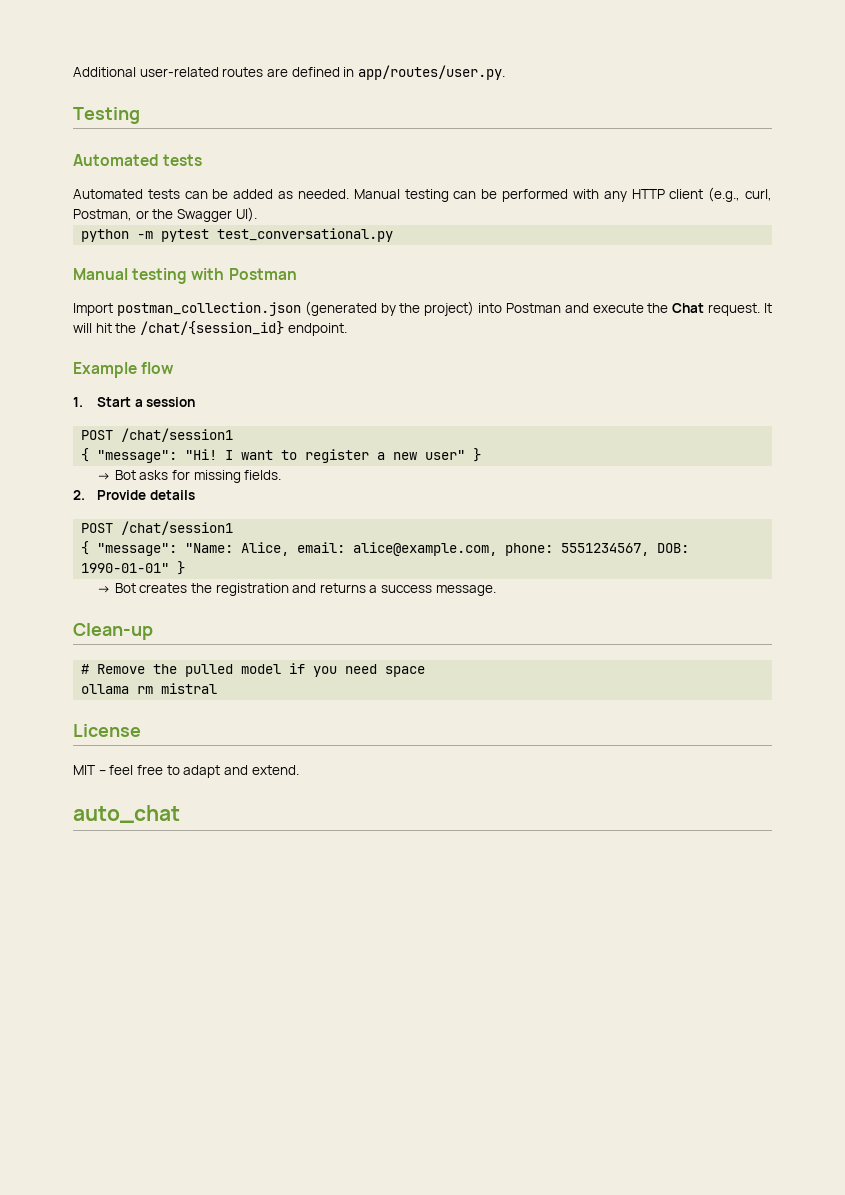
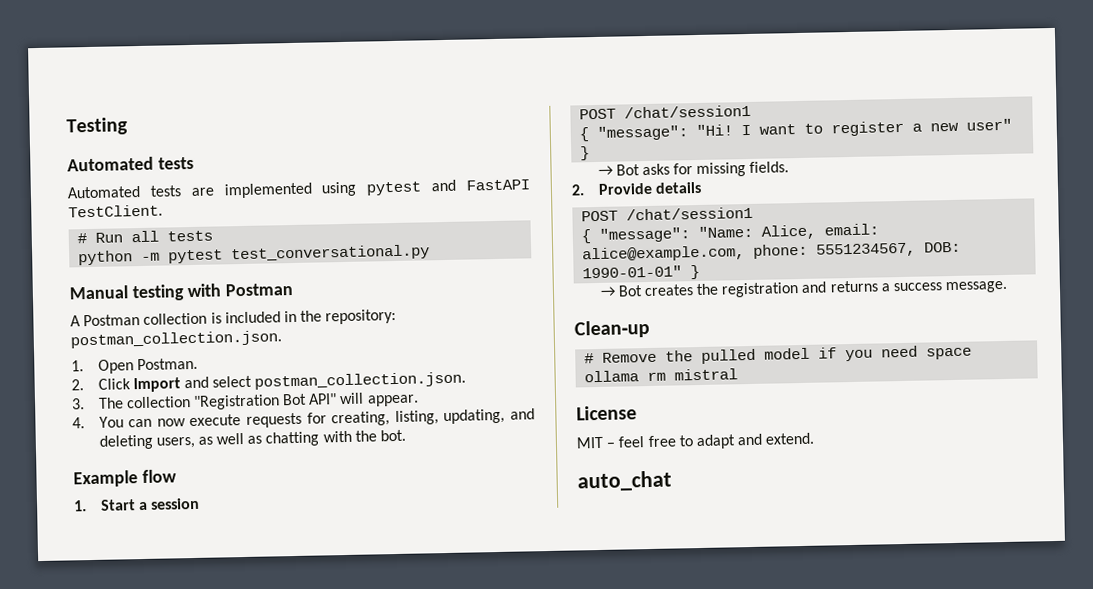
- Additional user‑related routes are defined in app/routes/user.py.
- Automated tests can be added as needed. Manual testing can be performed with any HTTP client (e.g., curl, Postman, or the Swagger UI).
+ Automated tests are implemented using pytest and FastAPI TestClient.
+ # Run all tests
- Import postman_collection.json (generated by the project) into Postman and execute the Chat request. It will hit the /chat/{session_id} endpoint.
+ A Postman collection is included in the repository: postman_collection.json.
+ 1. Open Postman.
+ 2. Click Import and select postman_collection.json.
+ 3. The collection "Registration Bot API" will appear.
+ 4. You can now execute requests for creating, listing, updating, and deleting users, as well as chatting with the bot.

